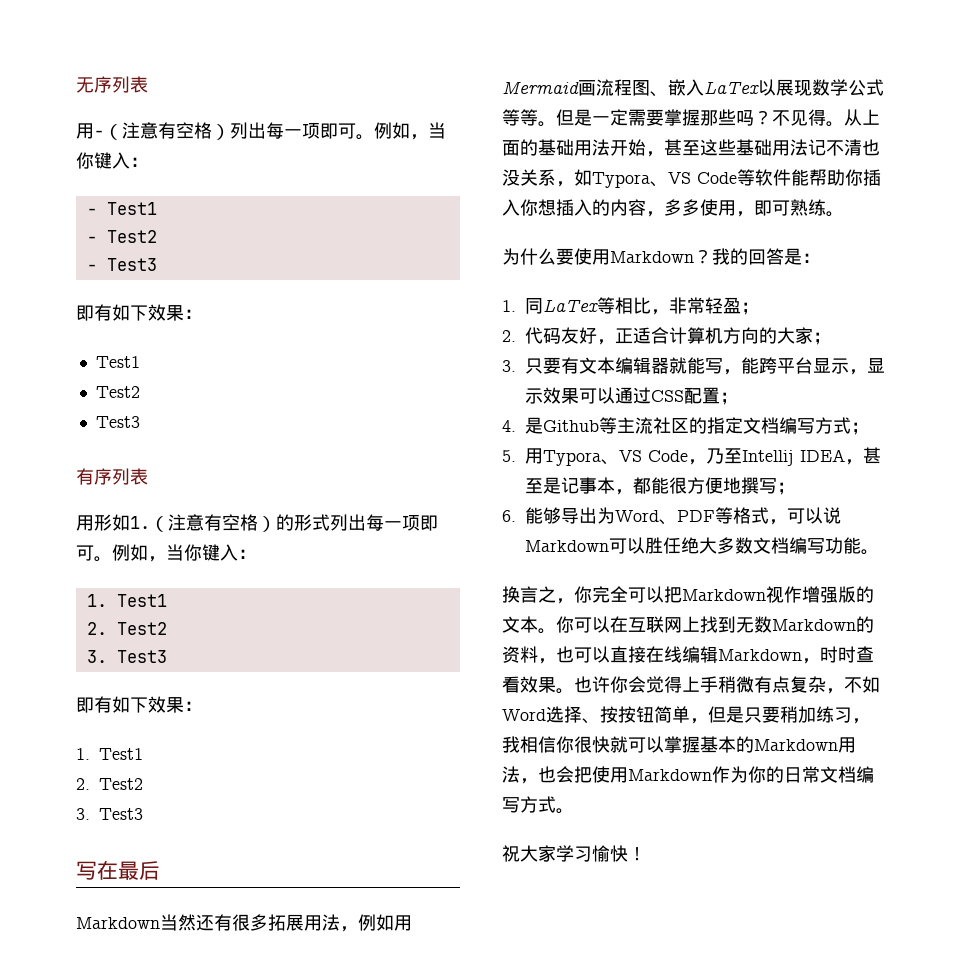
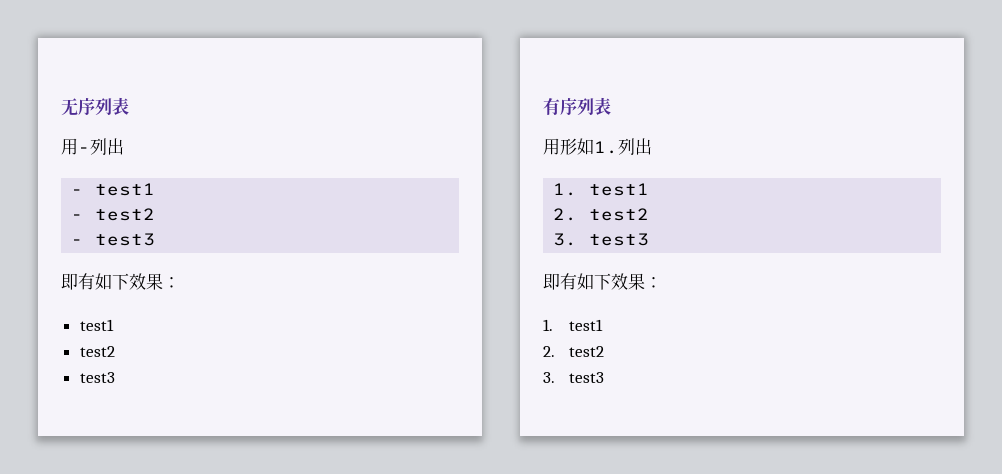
- 用-（注意有空格）列出每一项即可。例如，当你键入：
- - Test1
- - Test2
- - Test3
+ 用-列出
+ - test1
+ - test2
+ - test3
  即有如下效果：
- Test1
- Test2
- Test3
+ test1
+ test2
+ test3
- 用形如1.（注意有空格）的形式列出每一项即可。例如，当你键入：
- 1. Test1
- 2. Test2
- 3. Test3
+ 用形如1.列出
+ 1. test1
+ 2. test2
+ 3. test3
  即有如下效果：
- 1. Test1
- 2. Test2
- 3. Test3
- 写在最后
- Markdown当然还有很多拓展用法，例如用Mermaid画流程图、嵌入LaTex以展现数学公式等等。但是一定需要掌握那些吗？不见得。从上面的基础用法开始，甚至这些基础用法记不清也没关系，如Typora、VS Code等软件能帮助你插入你想插入的内容，多多使用，即可熟练。
- 为什么要使用Markdown？我的回答是：
- 1.同LaTex等相比，非常轻盈；
- 2.代码友好，正适合计算机方向的大家；
- 3.只要有文本编辑器就能写，能跨平台显示，显示效果可以通过CSS配置；
- 4.是Github等主流社区的指定文档编写方式；
- 5.用Typora、VS Code，乃至Intellij IDEA，甚至是记事本，都能很方便地撰写；
- 6.能够导出为Word、PDF等格式，可以说Markdown可以胜任绝大多数文档编写功能。
- 换言之，你完全可以把Markdown视作增强版的文本。你可以在互联网上找到无数Markdown的资料，也可以直接在线编辑Markdown，时时查看效果。也许你会觉得上手稍微有点复杂，不如Word选择、按按钮简单，但是只要稍加练习，我相信你很快就可以掌握基本的Markdown用法，也会把使用Markdown作为你的日常文档编写方式。
- 祝大家学习愉快！
+ 1. test1
+ 2. test2
+ 3. test3

